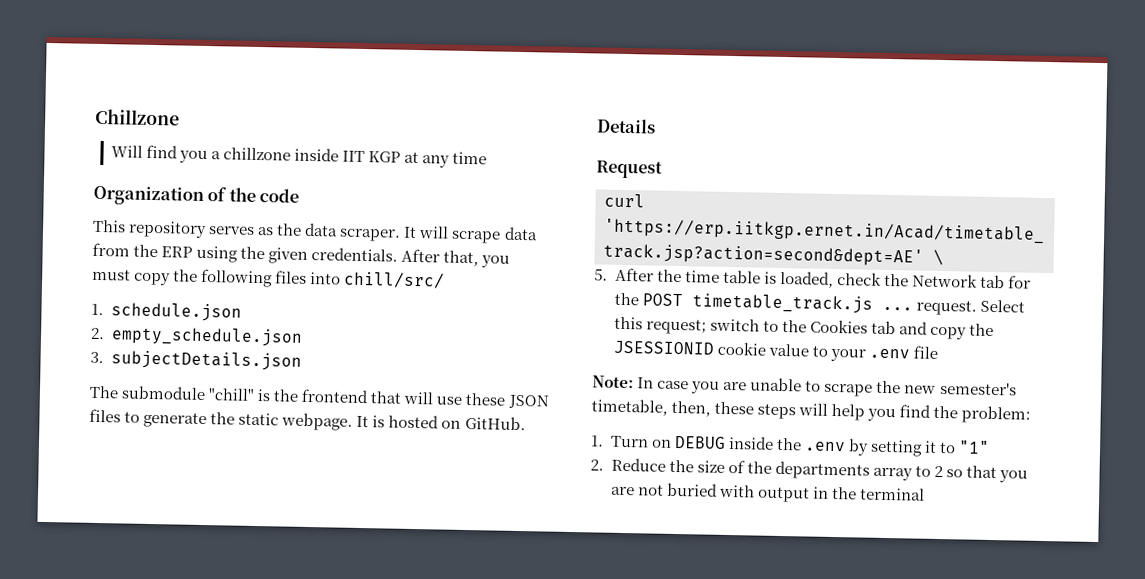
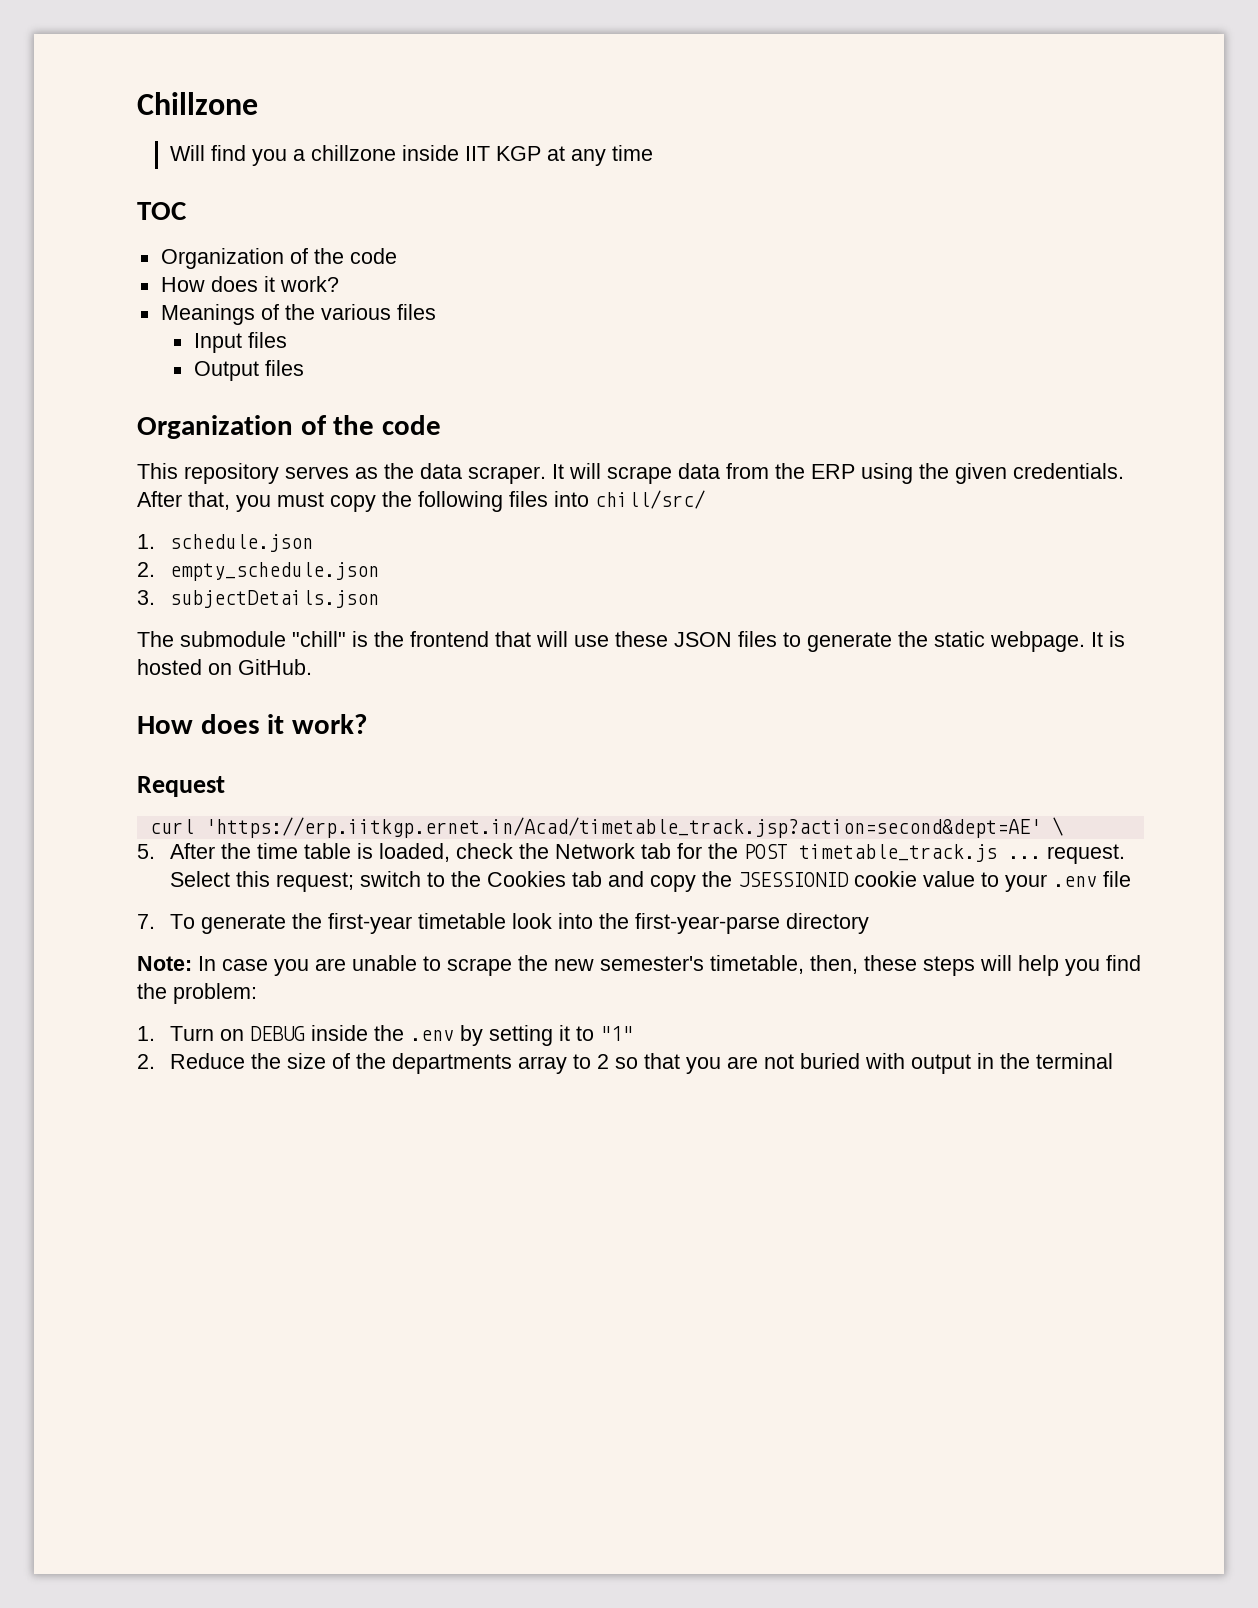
+ TOC
+ Organization of the code
+ How does it work?
+ Meanings of the various files
+ Input files
+ Output files
  It is hosted on GitHub.
- Details
+ How does it work?
+ 7. To generate the first-year timetable look into the first-year-parse directory

